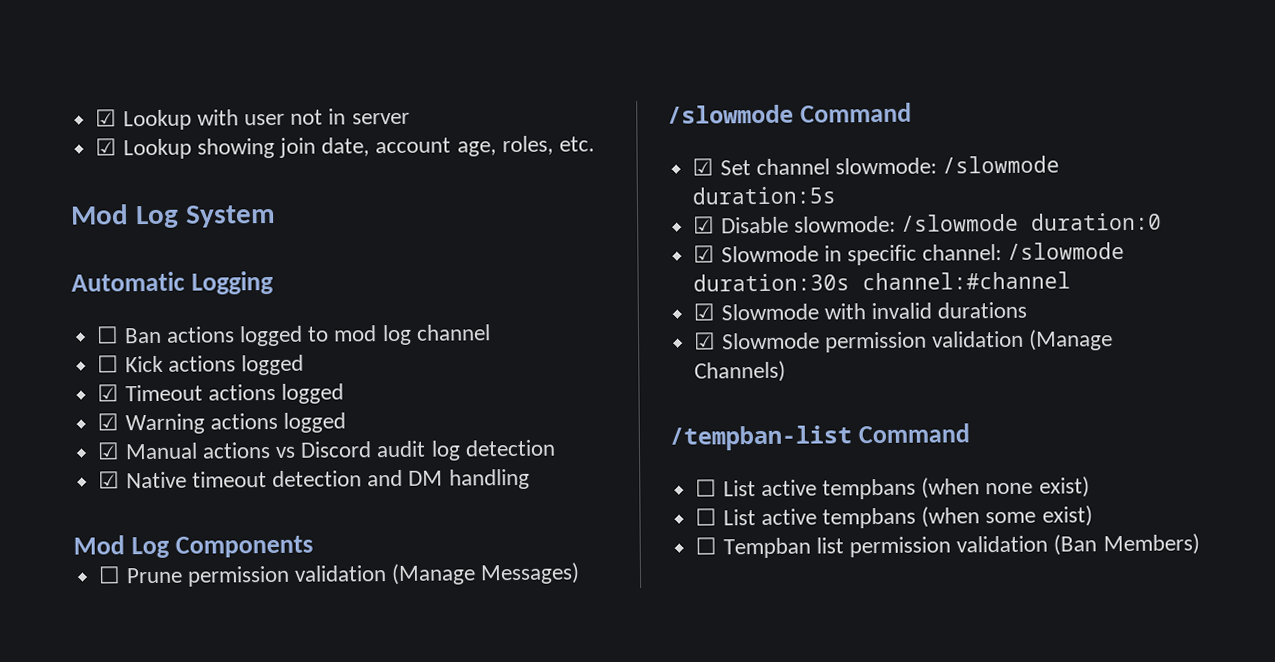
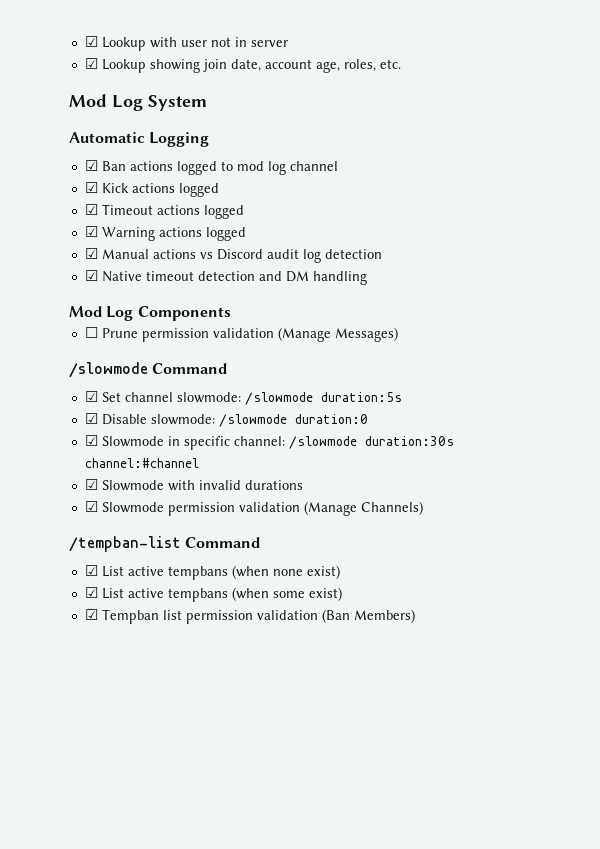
- ☐ Ban actions logged to mod log channel
+ ☑ Ban actions logged to mod log channel
- ☐ Kick actions logged
+ ☑ Kick actions logged
- ☐ List active tempbans (when none exist)
+ ☑ List active tempbans (when none exist)
- ☐ List active tempbans (when some exist)
+ ☑ List active tempbans (when some exist)
- ☐ Tempban list permission validation (Ban Members)
+ ☑ Tempban list permission validation (Ban Members)

